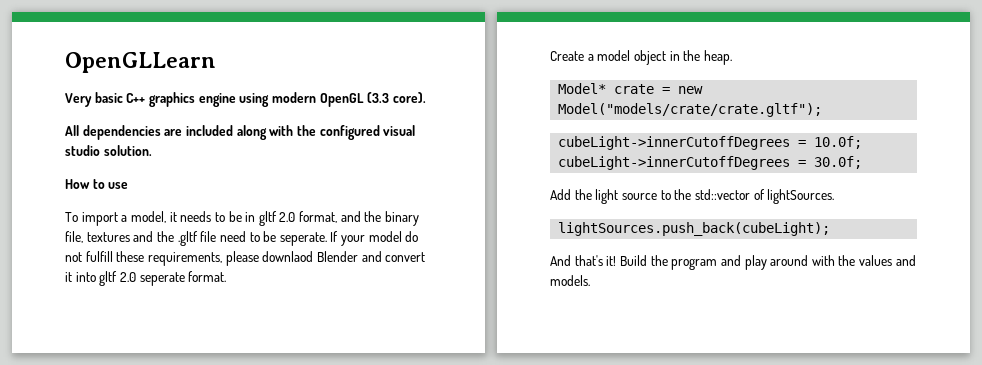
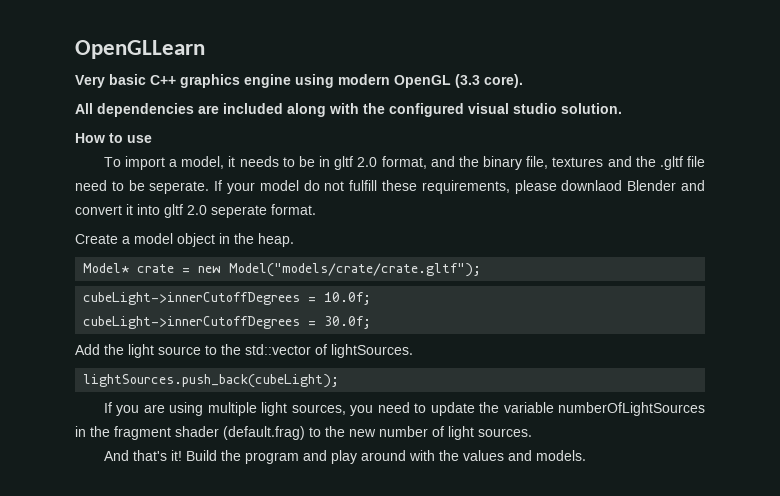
+ If you are using multiple light sources, you need to update the variable numberOfLightSources in the fragment shader (default.frag) to the new number of light sources.

